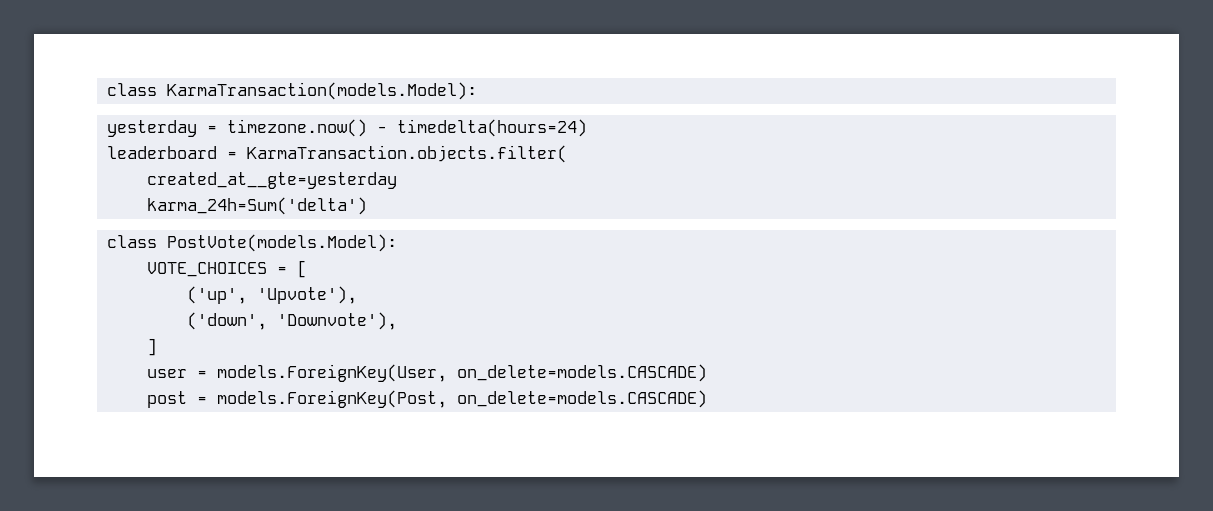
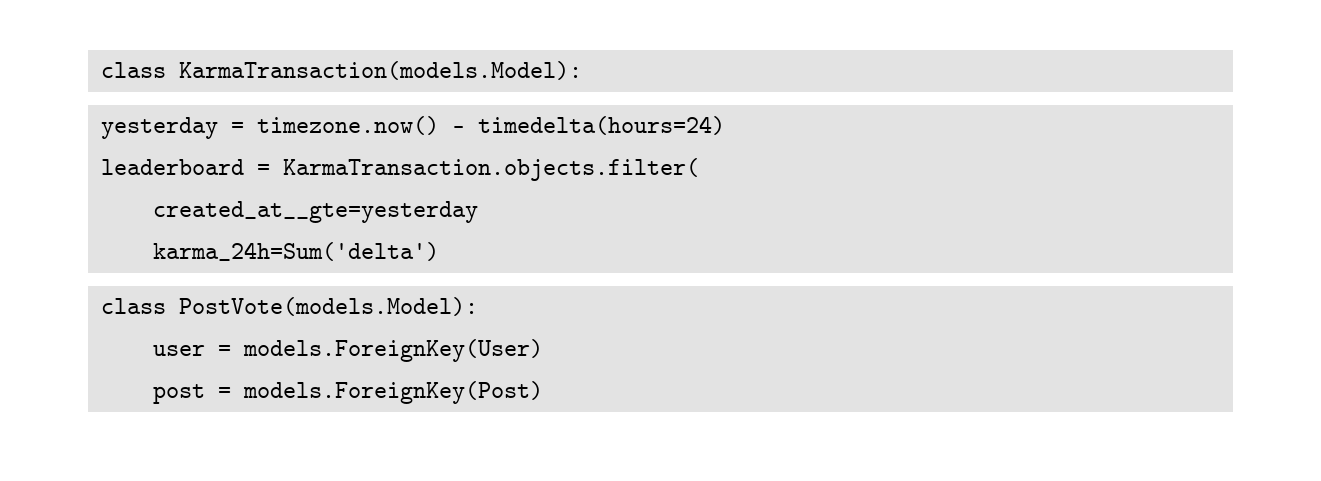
- VOTE_CHOICES = [
- ('up', 'Upvote'),
- ('down', 'Downvote'),
- ]
- user = models.ForeignKey(User, on_delete=models.CASCADE)
+ user = models.ForeignKey(User)
- post = models.ForeignKey(Post, on_delete=models.CASCADE)
+ post = models.ForeignKey(Post)

